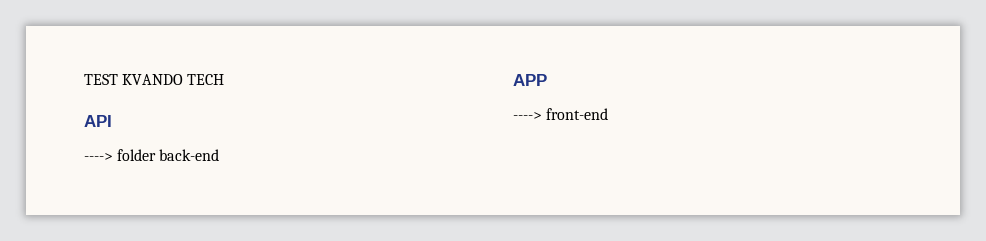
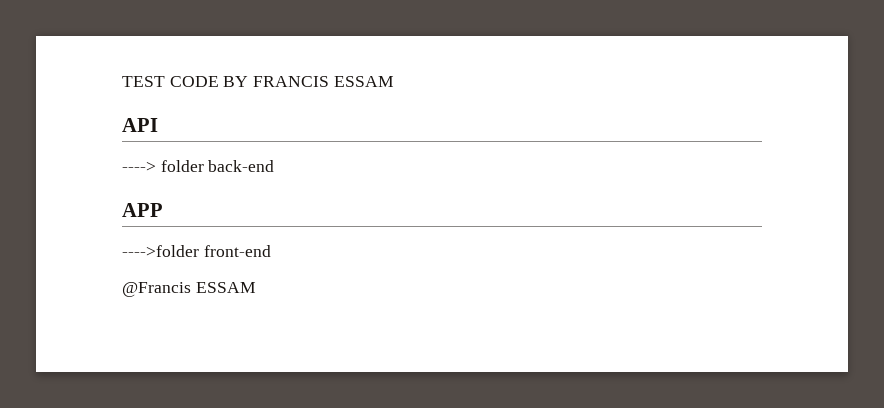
- TEST KVANDO TECH
+ TEST CODE BY FRANCIS ESSAM
- ----> front-end
+ ---->folder front-end
+ @Francis ESSAM

